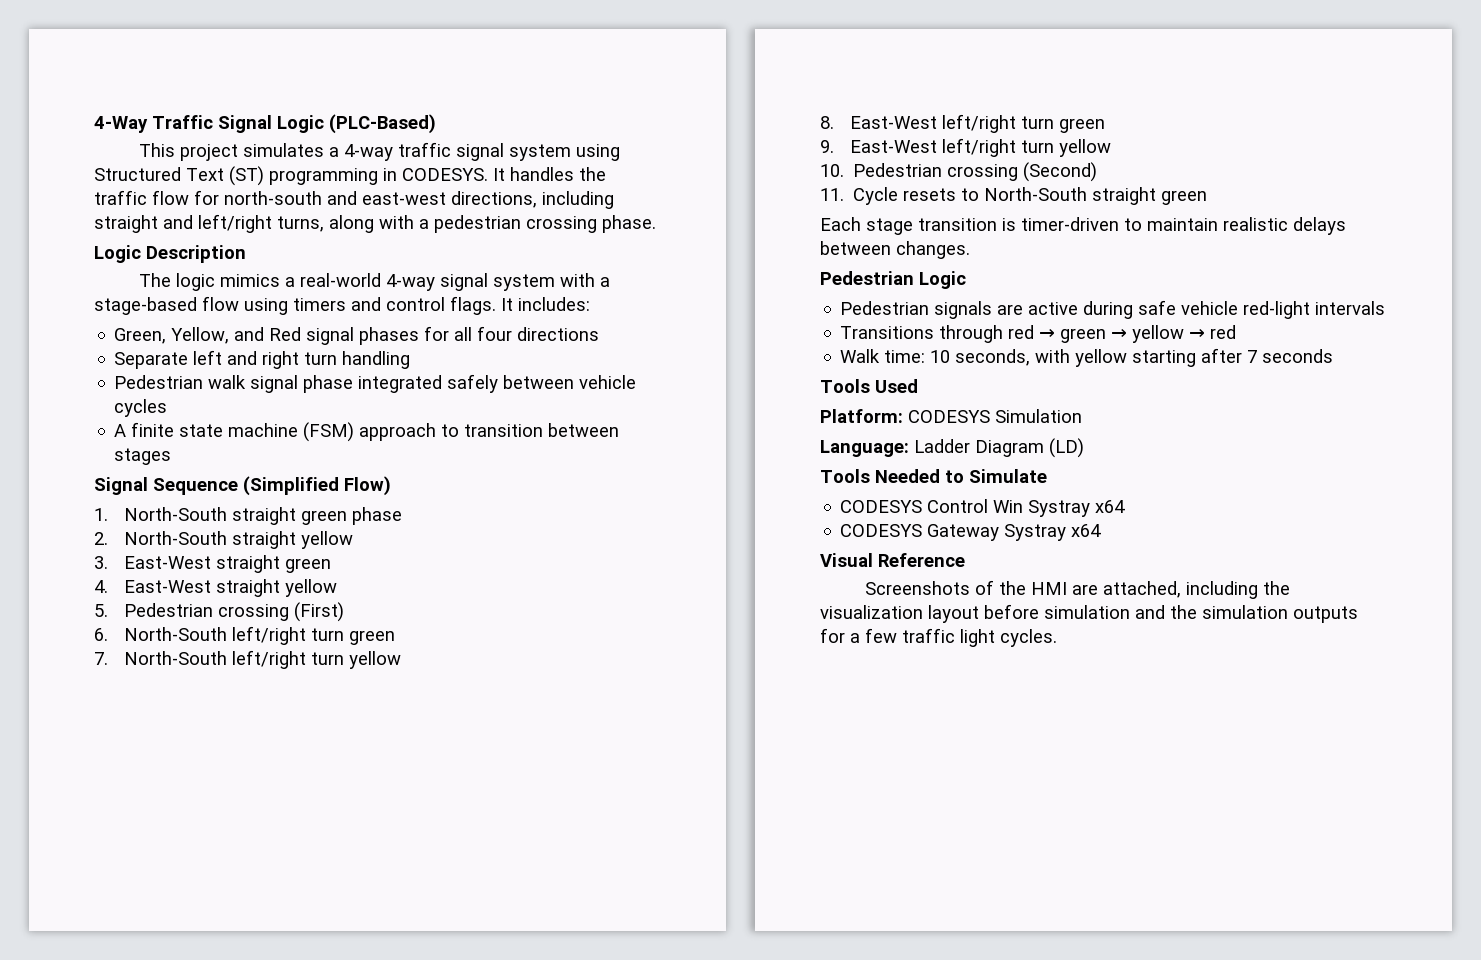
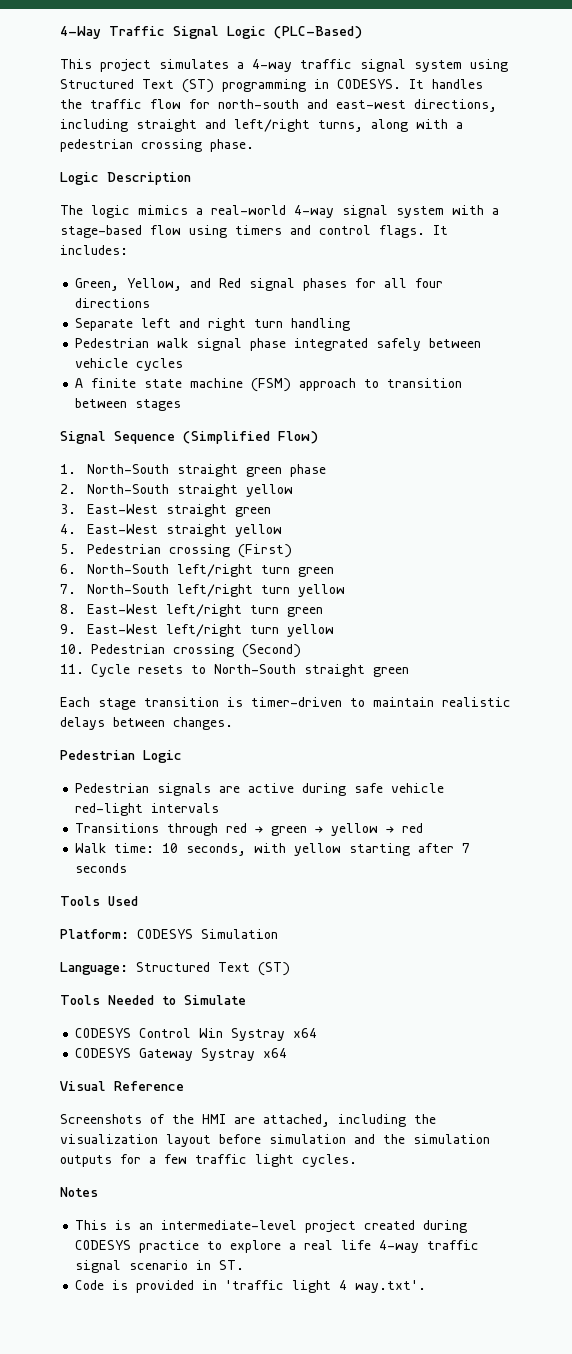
- Language: Ladder Diagram (LD)
+ Language: Structured Text (ST)
+ Notes
+ This is an intermediate-level project created during CODESYS practice to explore a real life 4-way traffic signal scenario in ST.
+ Code is provided in 'traffic light 4 way.txt'.

